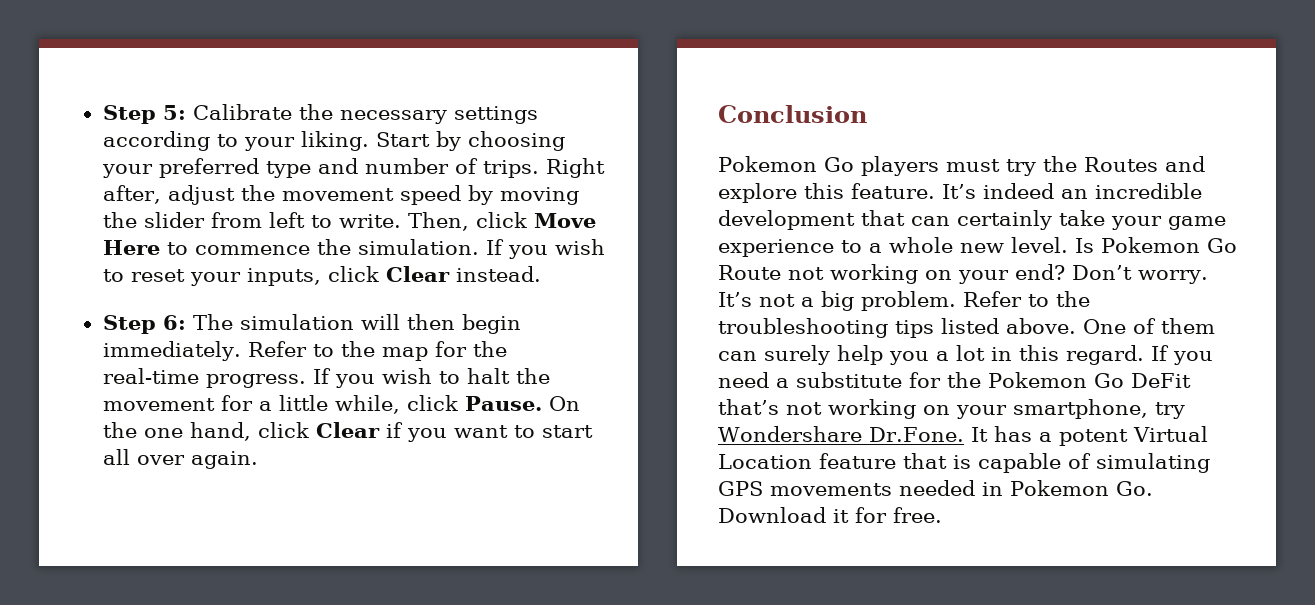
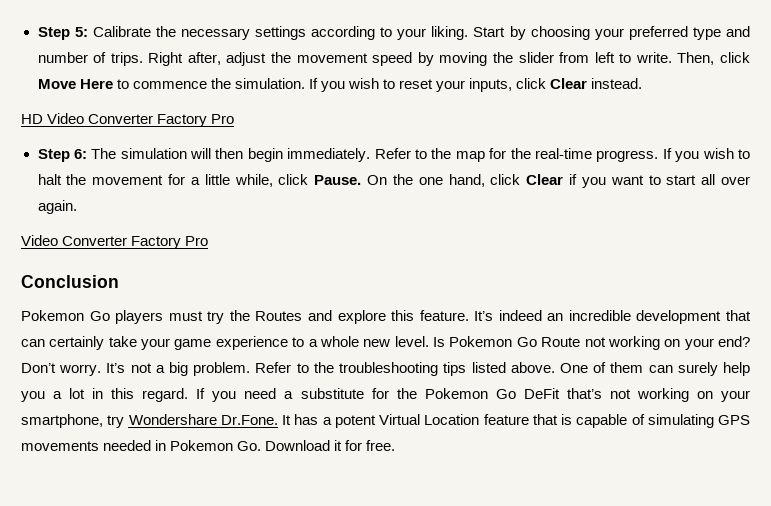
+ HD Video Converter Factory Pro
  On the one hand, click Clear if you want to start all over again.
+ Video Converter Factory Pro

